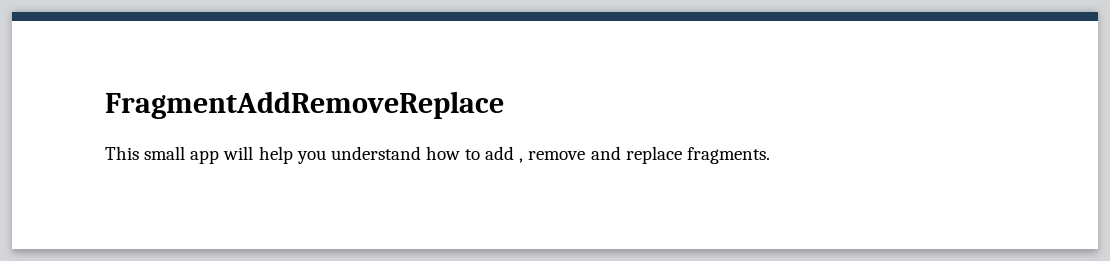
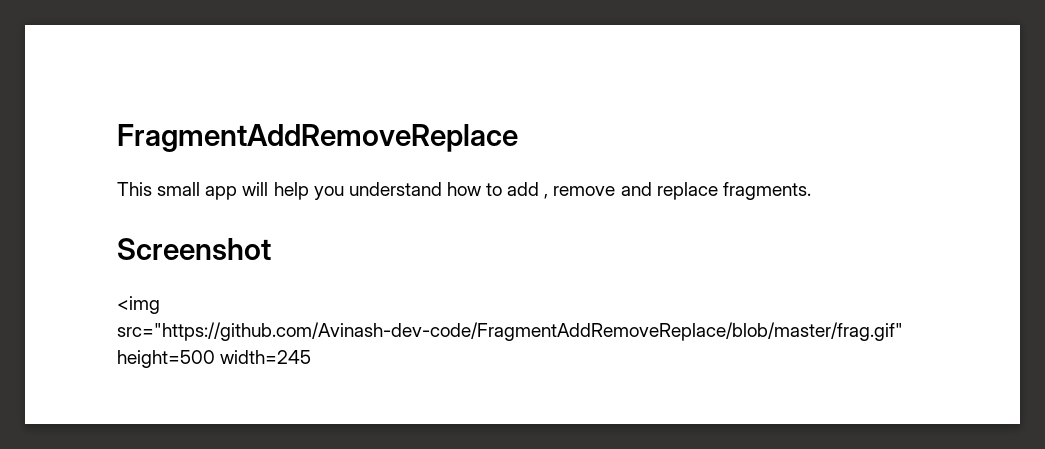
+ Screenshot
+ <img src="https://github.com/Avinash-dev-code/FragmentAddRemoveReplace/blob/master/frag.gif" height=500 width=245

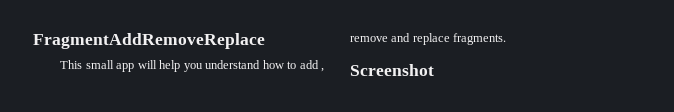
- <img src="https://github.com/Avinash-dev-code/FragmentAddRemoveReplace/blob/master/frag.gif" height=500 width=245

